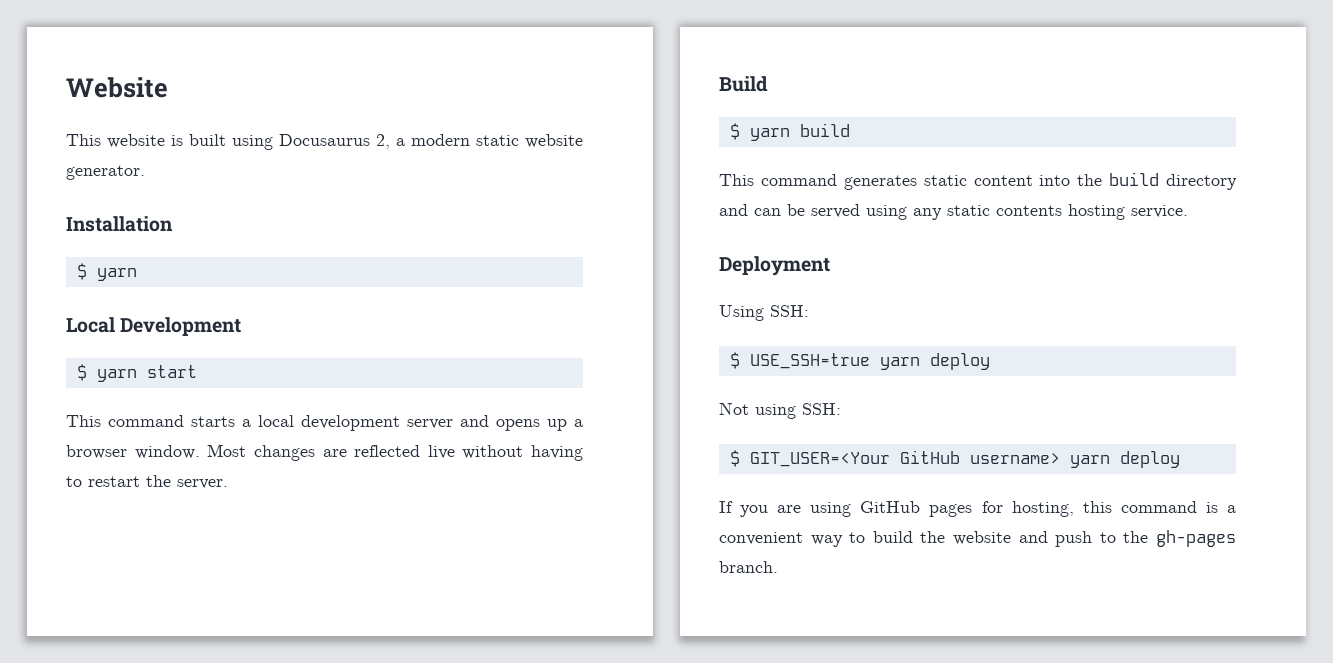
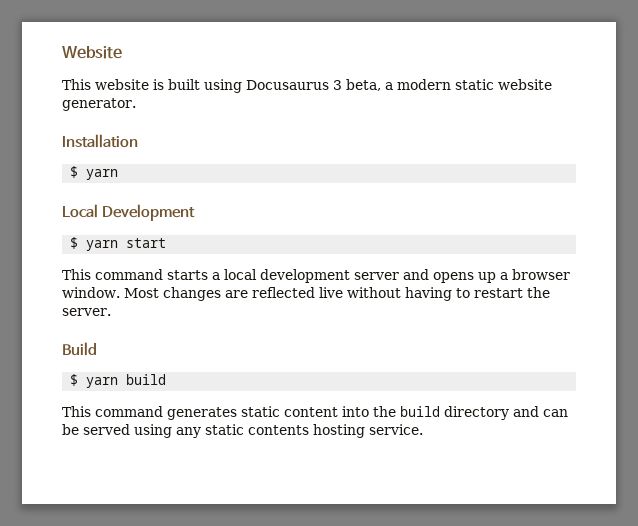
- This website is built using Docusaurus 2, a modern static website generator.
+ This website is built using Docusaurus 3 beta, a modern static website generator.
- Deployment
- Using SSH:
- $ USE_SSH=true yarn deploy
- Not using SSH:
- $ GIT_USER=<Your GitHub username> yarn deploy
- If you are using GitHub pages for hosting, this command is a convenient way to build the website and push to the gh-pages branch.

